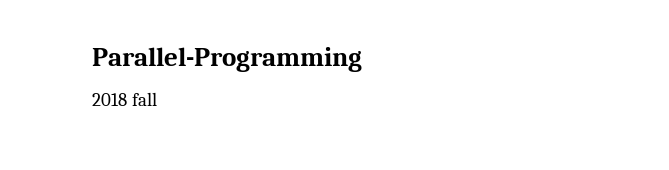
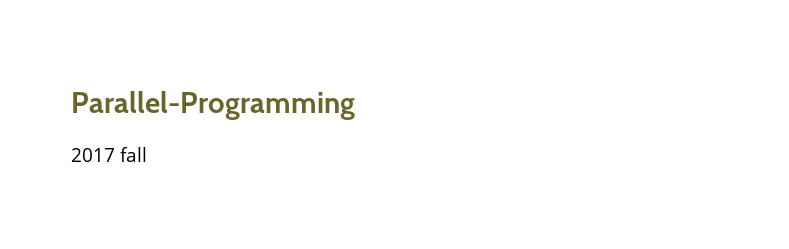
- 2018 fall
+ 2017 fall

